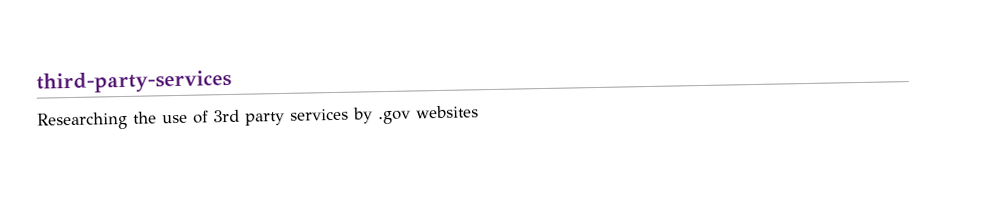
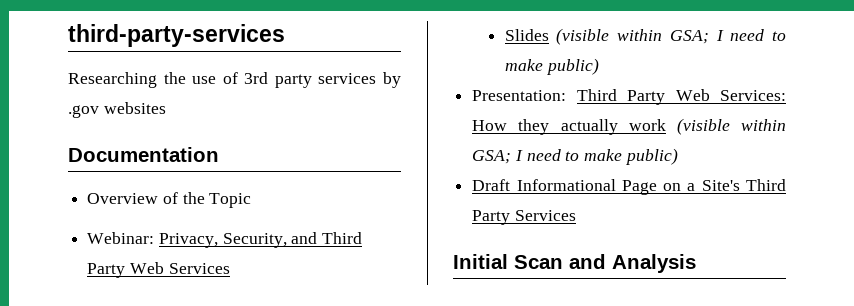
+ Documentation
+ Overview of the Topic
+ Webinar: Privacy, Security, and Third Party Web Services
+ Slides (visible within GSA; I need to make public)
+ Presentation: Third Party Web Services: How they actually work (visible within GSA; I need to make public)
+ Draft Informational Page on a Site's Third Party Services
+ Initial Scan and Analysis

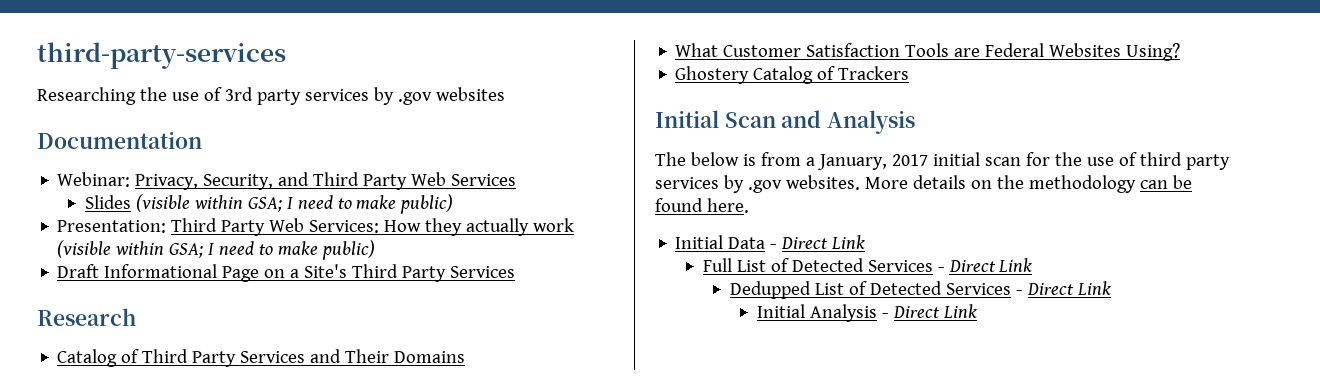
- Overview of the Topic
+ Research
+ Catalog of Third Party Services and Their Domains
+ What Customer Satisfaction Tools are Federal Websites Using?
+ Ghostery Catalog of Trackers
  Initial Scan and Analysis
+ The below is from a January, 2017 initial scan for the use of third party services by .gov websites. More details on the methodology can be found here.
+ Initial Data - Direct Link
+ Full List of Detected Services - Direct Link
+ Dedupped List of Detected Services - Direct Link
+ Initial Analysis - Direct Link

